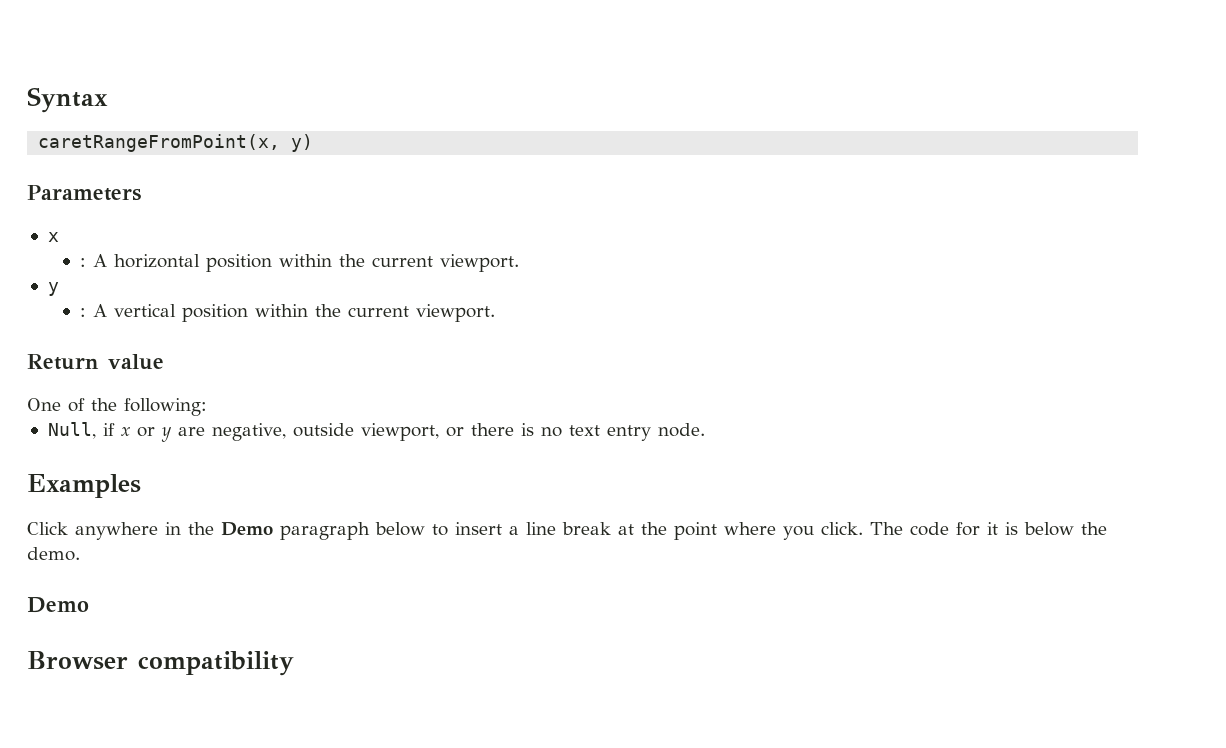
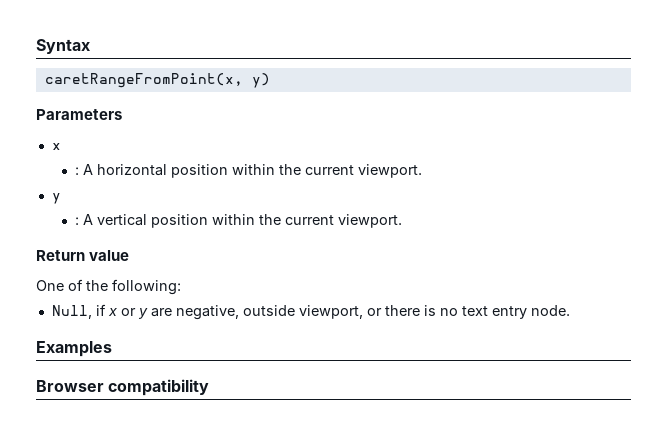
- Click anywhere in the Demo paragraph below to insert a line break at the point where you click. The code for it is below the demo.
- Demo

